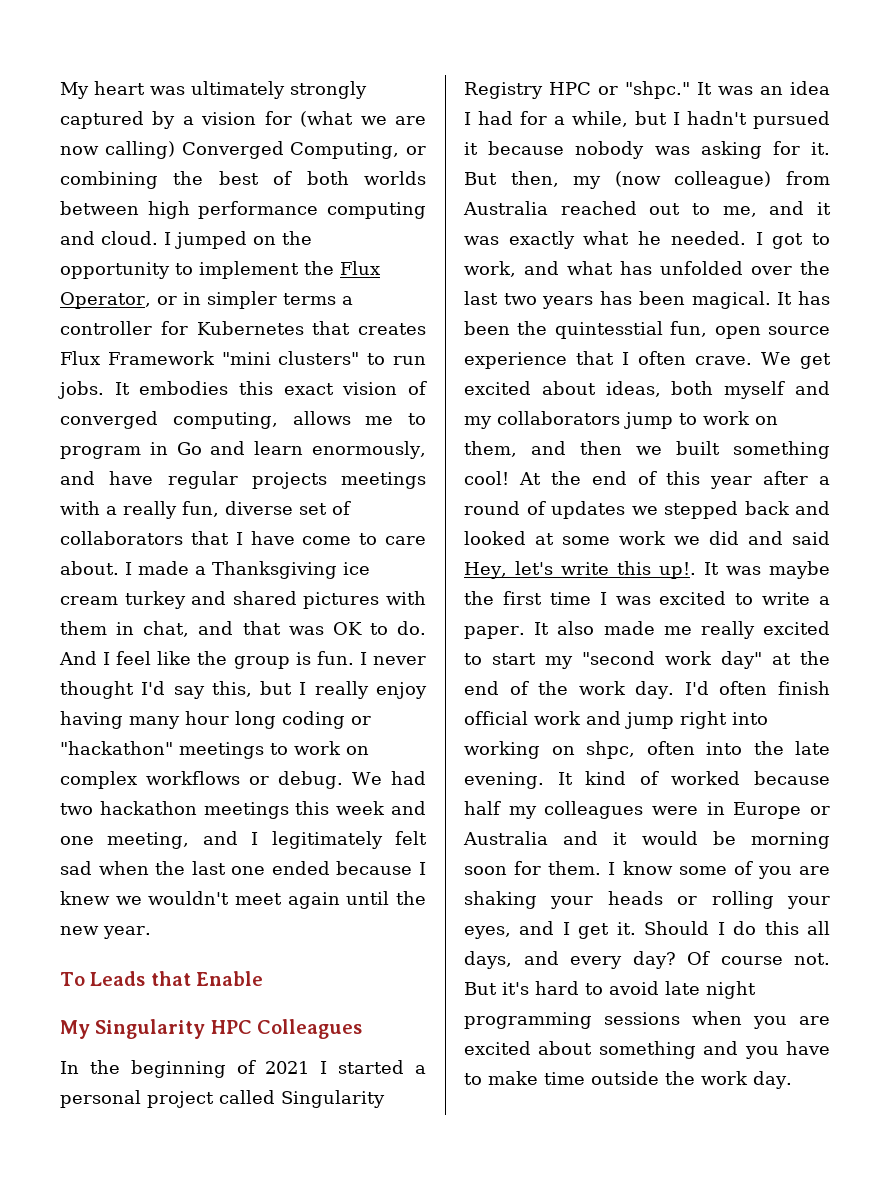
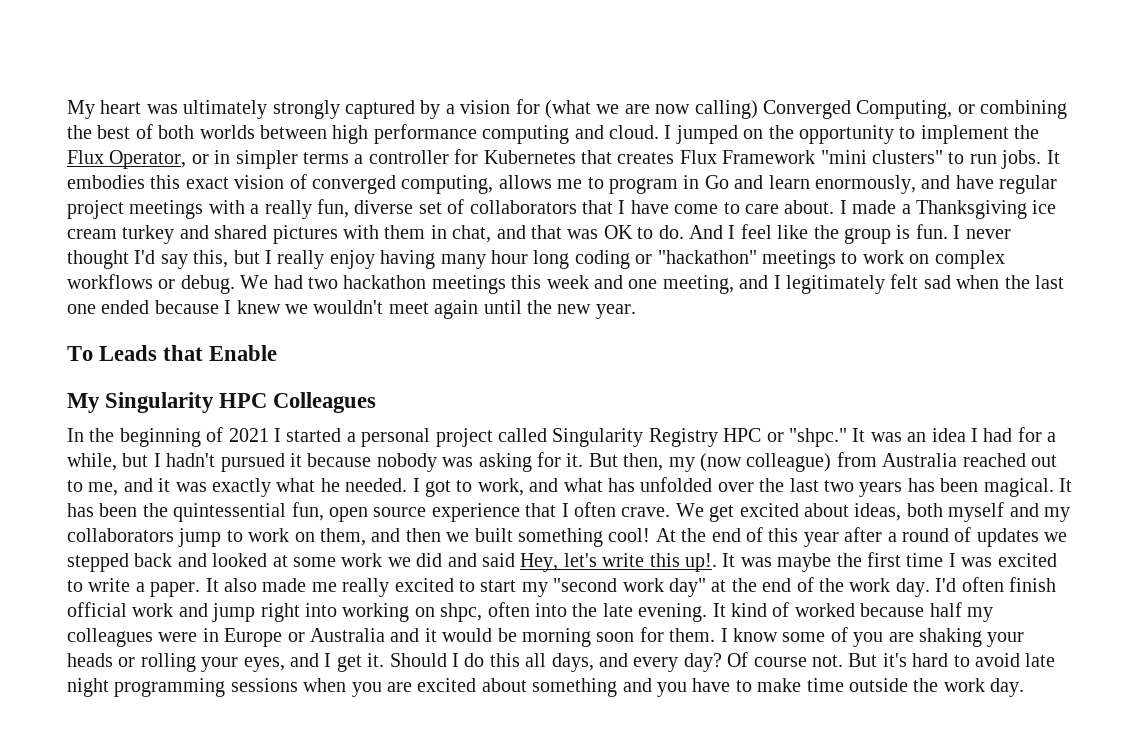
- It embodies this exact vision of converged computing, allows me to program in Go and learn enormously, and have regular projects meetings with a really fun, diverse set of collaborators that I have come to care about.
+ It embodies this exact vision of converged computing, allows me to program in Go and learn enormously, and have regular project meetings with a really fun, diverse set of collaborators that I have come to care about.
- It has been the quintesstial fun, open source experience that I often crave.
+ It has been the quintessential fun, open source experience that I often crave.

